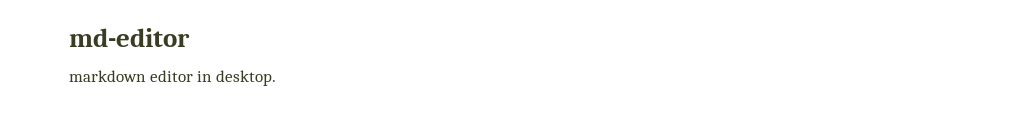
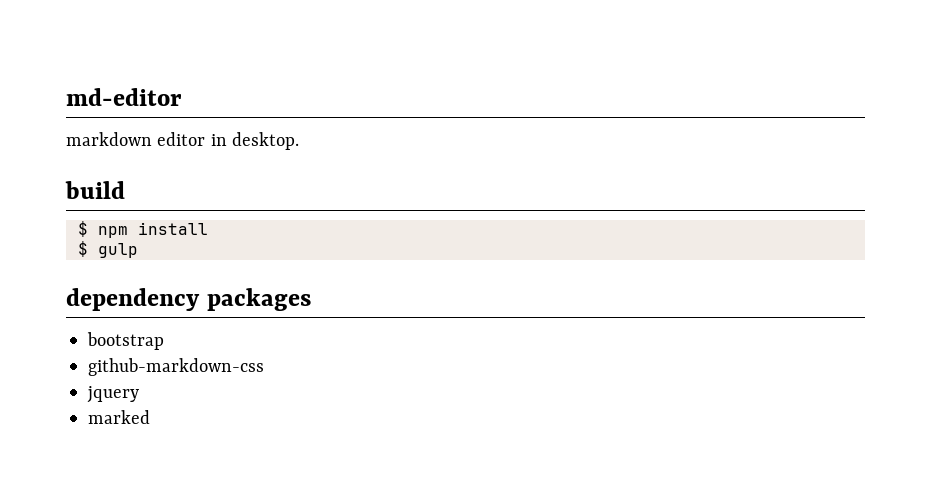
+ build
+ $ npm install
+ $ gulp
+ dependency packages
+ bootstrap
+ github-markdown-css
+ jquery
+ marked

